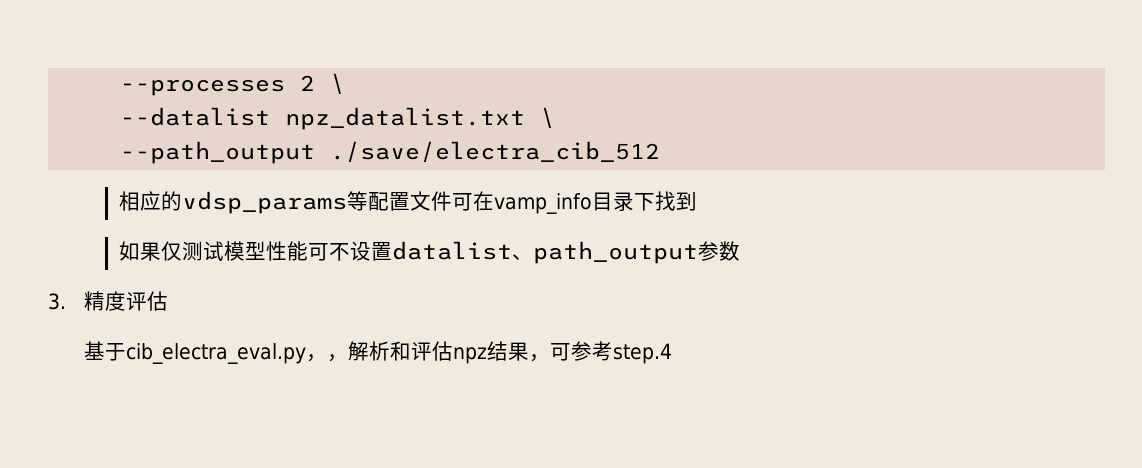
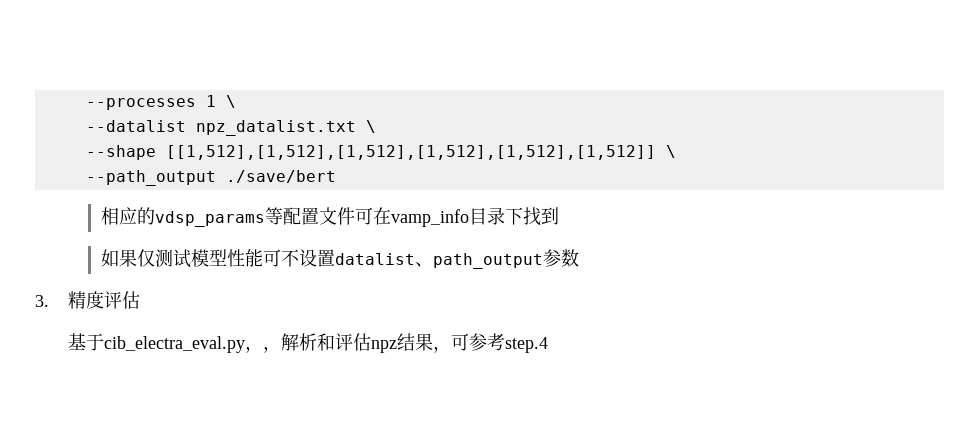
- --processes 2 \
+ --processes 1 \
+ --shape [[1,512],[1,512],[1,512],[1,512],[1,512],[1,512]] \
- --path_output ./save/electra_cib_512
+ --path_output ./save/bert

